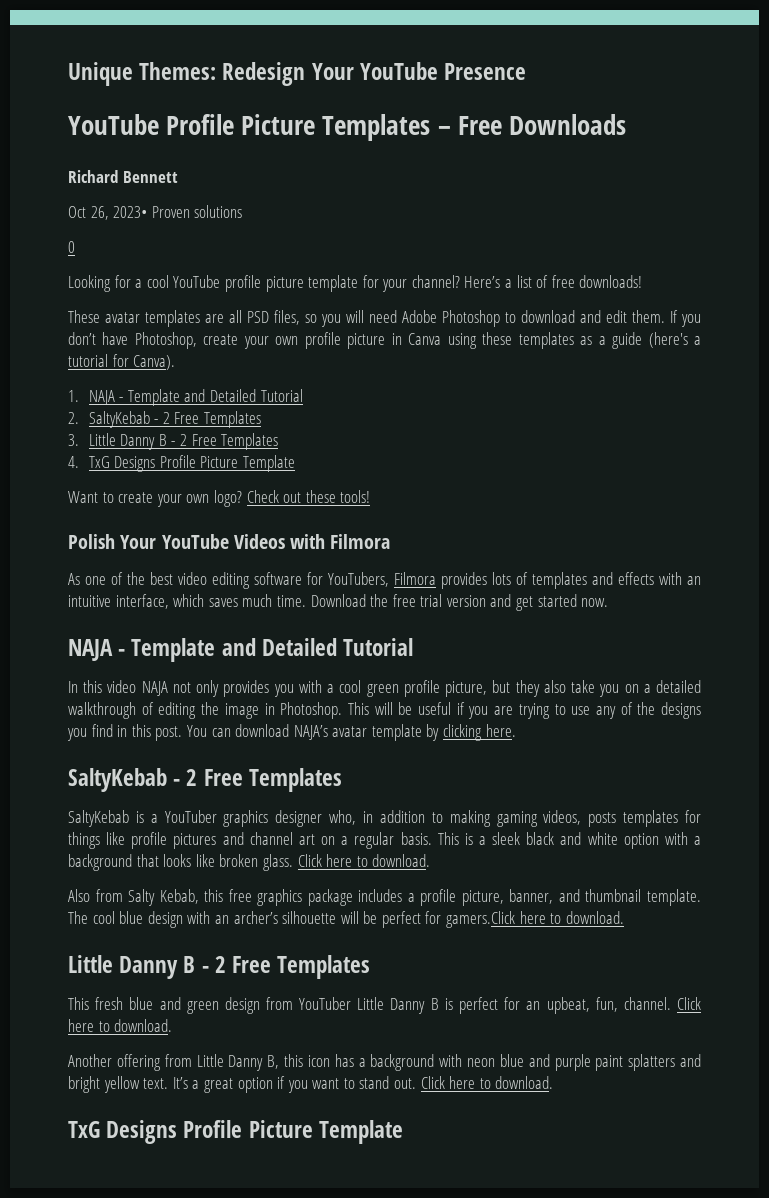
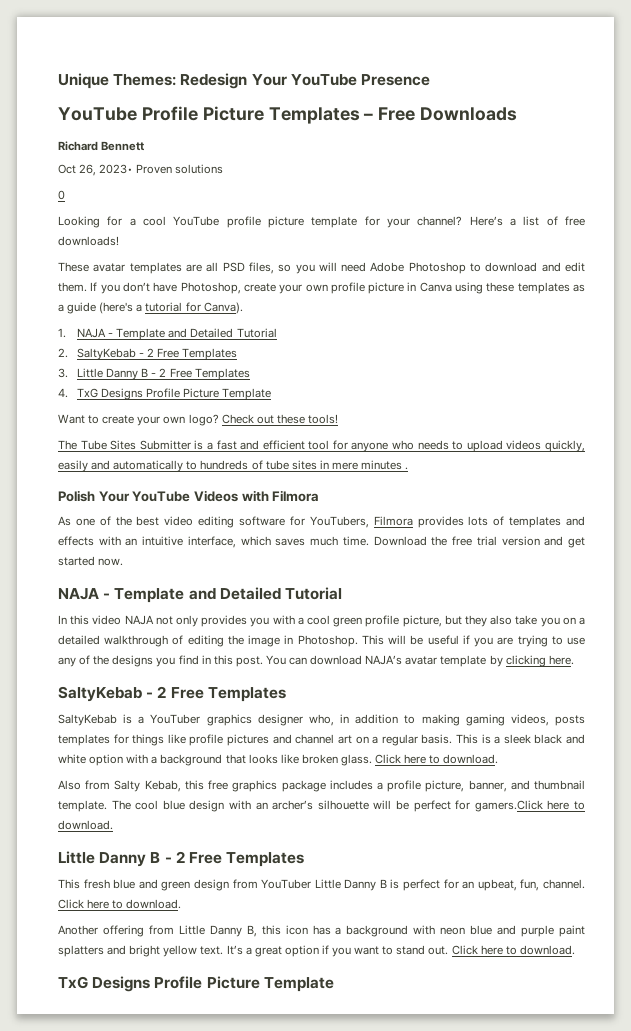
+ The Tube Sites Submitter is a fast and efficient tool for anyone who needs to upload videos quickly, easily and automatically to hundreds of tube sites in mere minutes .

